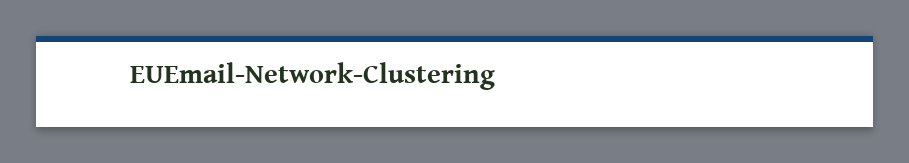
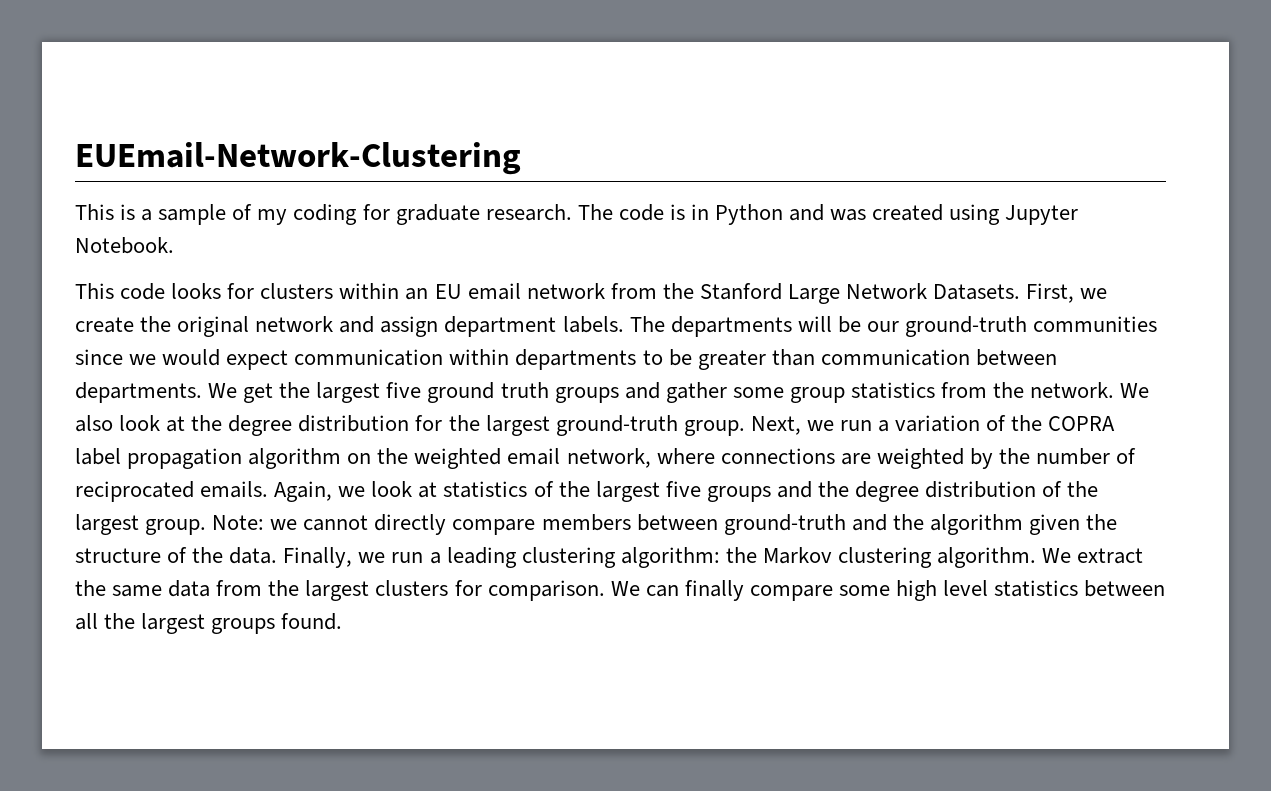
+ This is a sample of my coding for graduate research. The code is in Python and was created using Jupyter Notebook.
+ This code looks for clusters within an EU email network from the Stanford Large Network Datasets. First, we create the original network and assign department labels. The departments will be our ground-truth communities since we would expect communication within departments to be greater than communication between departments. We get the largest five ground truth groups and gather some group statistics from the network. We also look at the degree distribution for the largest ground-truth group. Next, we run a variation of the COPRA label propagation algorithm on the weighted email network, where connections are weighted by the number of reciprocated emails. Again, we look at statistics of the largest five groups and the degree distribution of the largest group. Note: we cannot directly compare members between ground-truth and the algorithm given the structure of the data. Finally, we run a leading clustering algorithm: the Markov clustering algorithm. We extract the same data from the largest clusters for comparison. We can finally compare some high level statistics between all the largest groups found.

